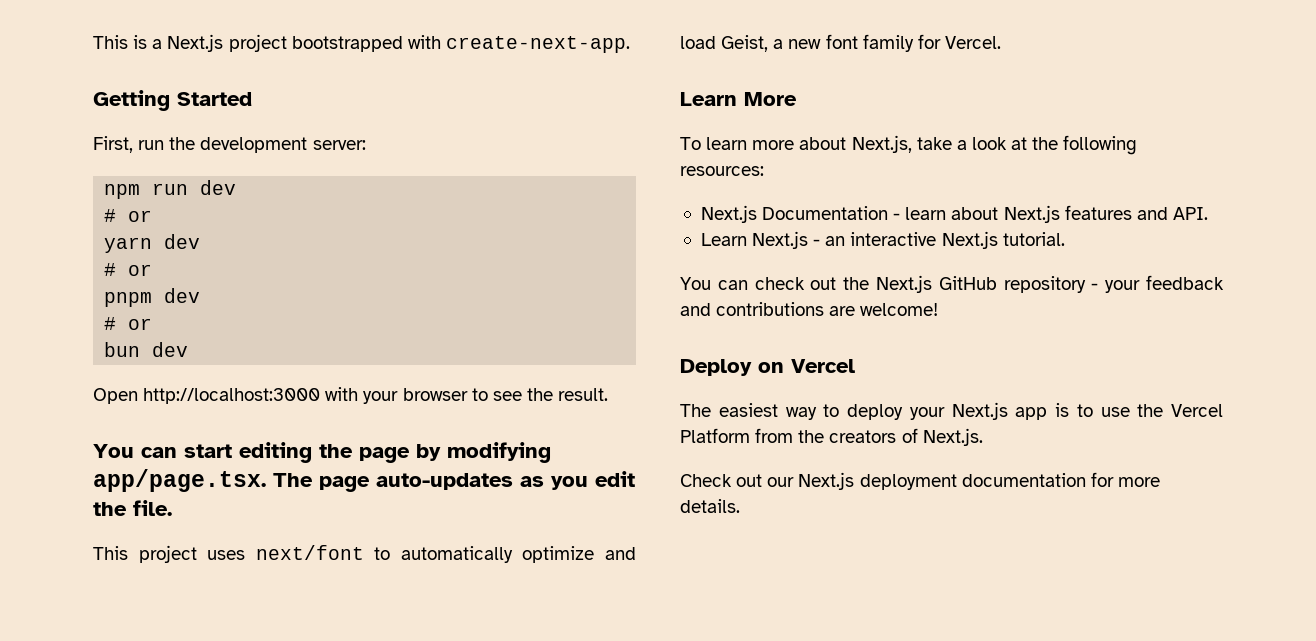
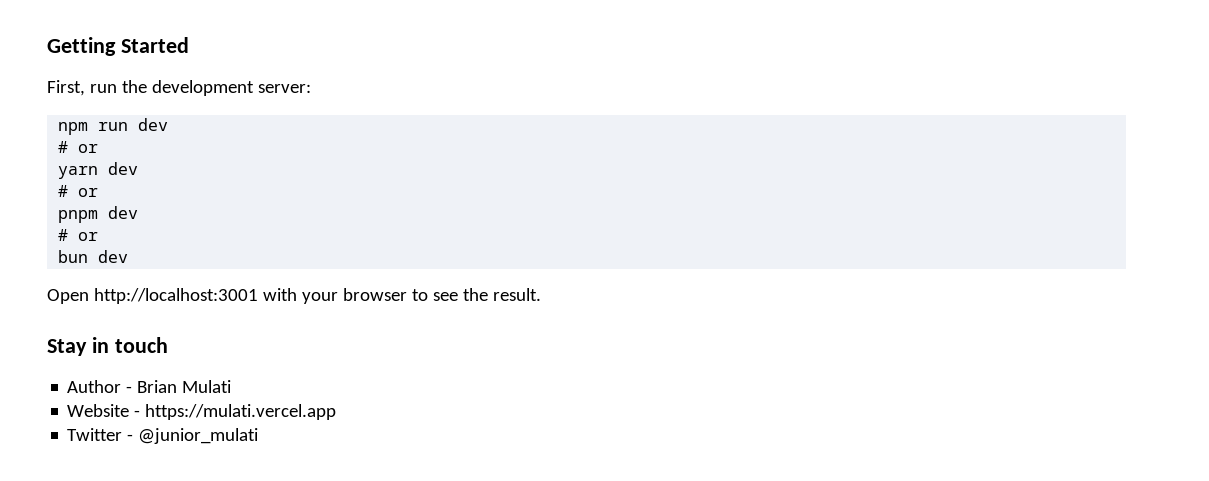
- This is a Next.js project bootstrapped with create-next-app.
- Open http://localhost:3000 with your browser to see the result.
+ Open http://localhost:3001 with your browser to see the result.
- You can start editing the page by modifying app/page.tsx. The page auto-updates as you edit the file.
- This project uses next/font to automatically optimize and load Geist, a new font family for Vercel.
- Learn More
- To learn more about Next.js, take a look at the following resources:
- Next.js Documentation - learn about Next.js features and API.
- Learn Next.js - an interactive Next.js tutorial.
- You can check out the Next.js GitHub repository - your feedback and contributions are welcome!
- Deploy on Vercel
- The easiest way to deploy your Next.js app is to use the Vercel Platform from the creators of Next.js.
- Check out our Next.js deployment documentation for more details.
+ Stay in touch
+ Author - Brian Mulati
+ Website - https://mulati.vercel.app
+ Twitter - @junior_mulati

